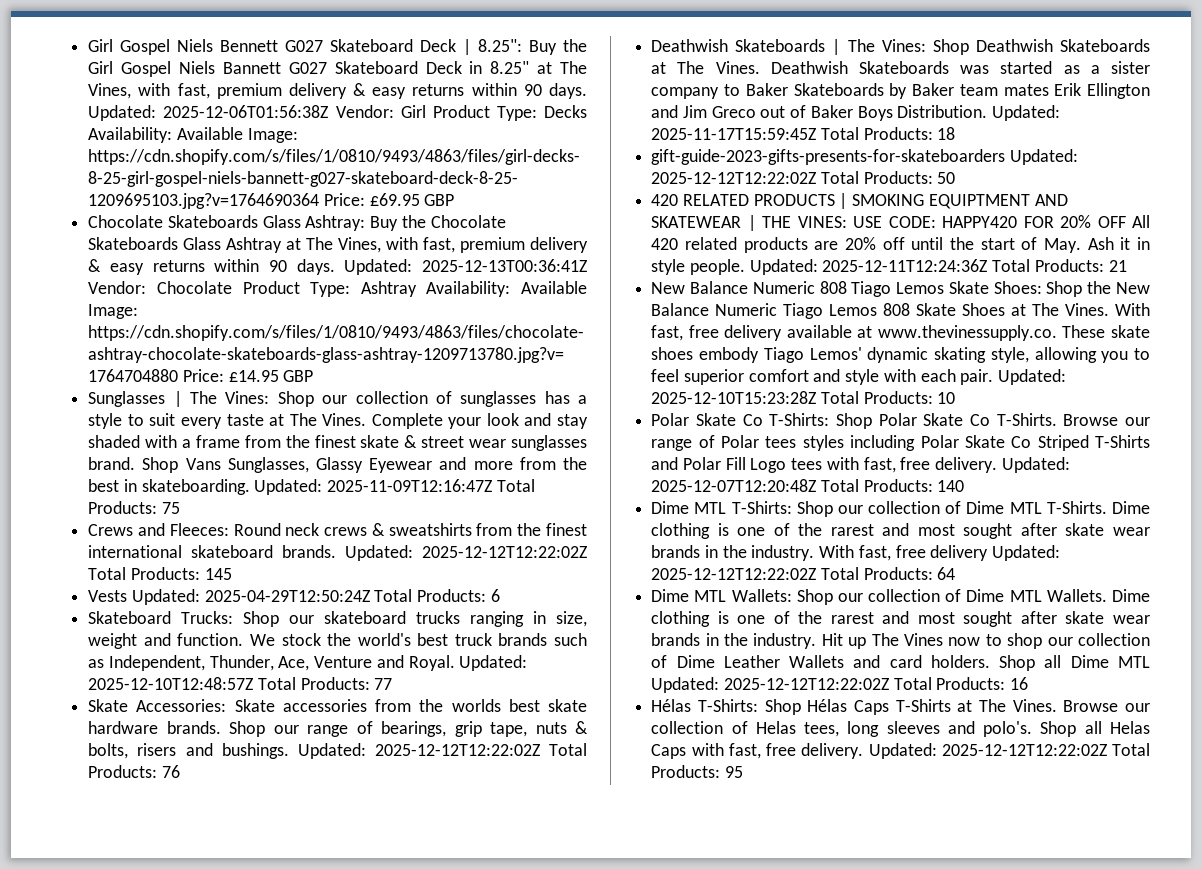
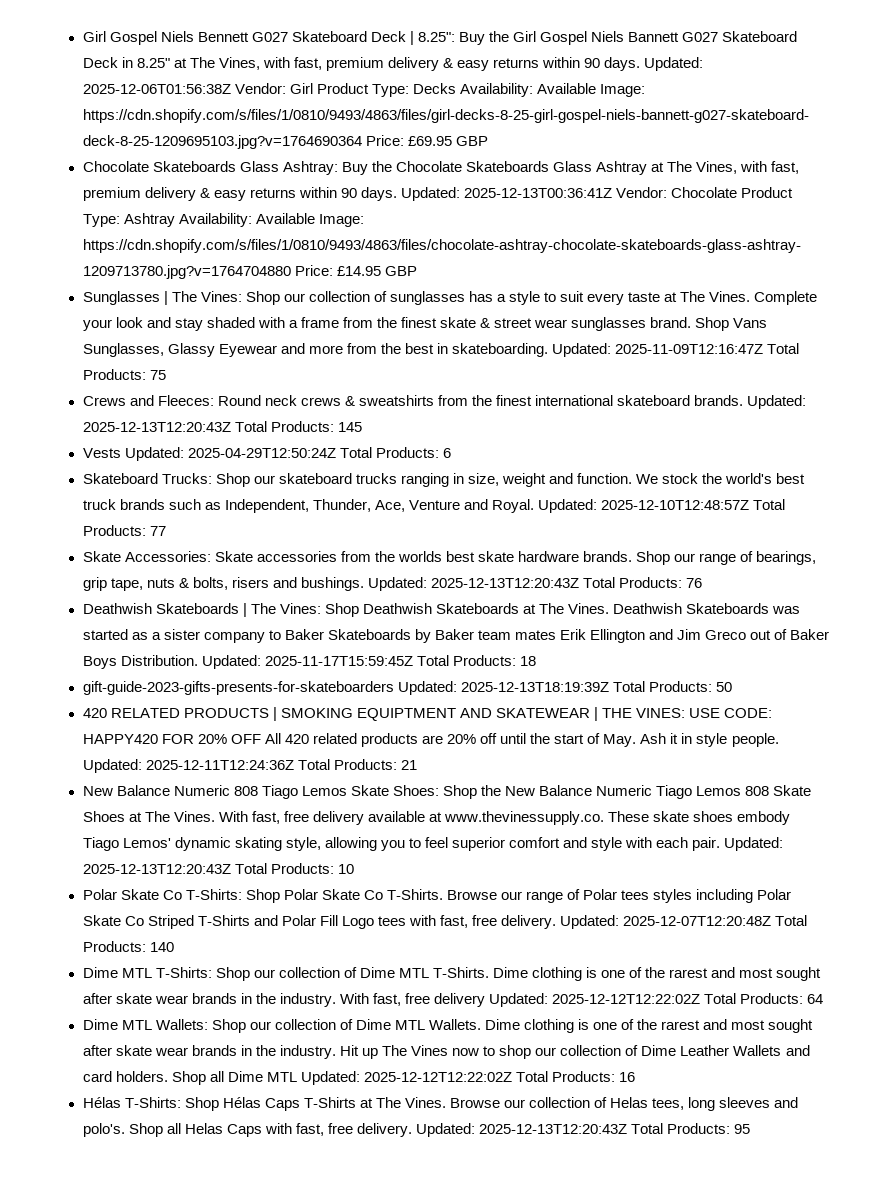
- Updated: 2025-12-12T12:22:02Z Total Products: 145
+ Updated: 2025-12-13T12:20:43Z Total Products: 145
- Updated: 2025-12-12T12:22:02Z Total Products: 76
+ Updated: 2025-12-13T12:20:43Z Total Products: 76
- gift-guide-2023-gifts-presents-for-skateboarders Updated: 2025-12-12T12:22:02Z Total Products: 50
+ gift-guide-2023-gifts-presents-for-skateboarders Updated: 2025-12-13T18:19:39Z Total Products: 50
- Updated: 2025-12-10T15:23:28Z Total Products: 10
+ Updated: 2025-12-13T12:20:43Z Total Products: 10
- Updated: 2025-12-12T12:22:02Z Total Products: 95
+ Updated: 2025-12-13T12:20:43Z Total Products: 95

